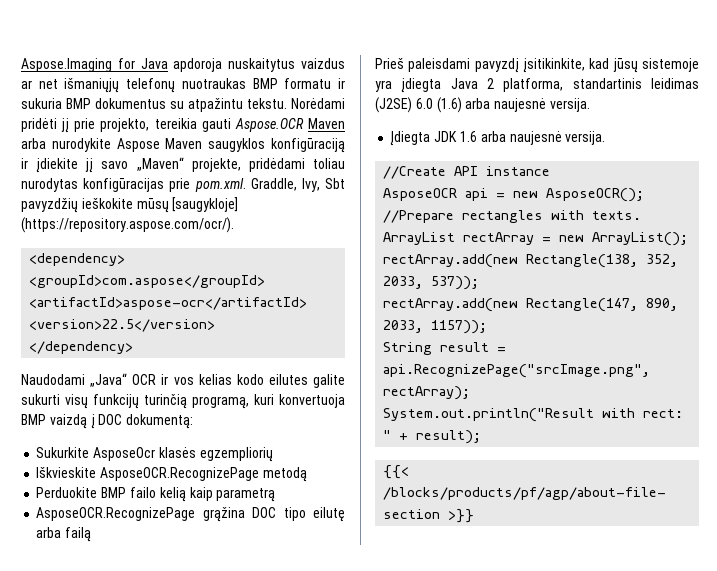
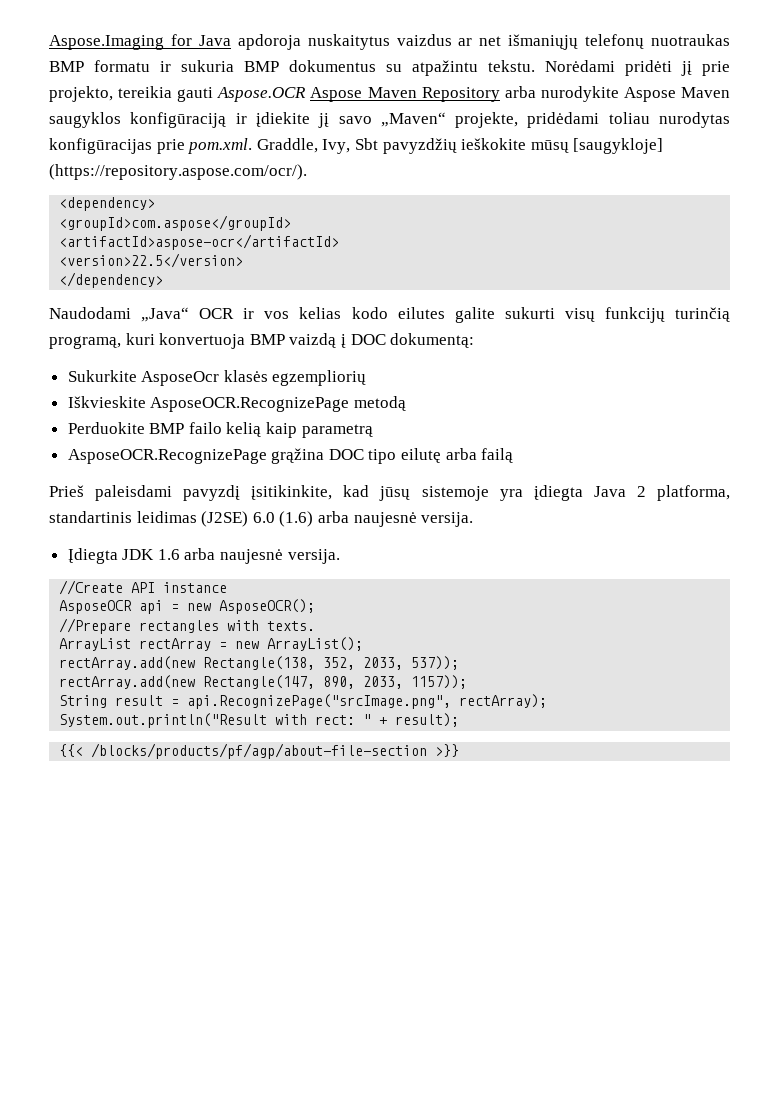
- Norėdami pridėti jį prie projekto, tereikia gauti Aspose.OCR Maven arba nurodykite Aspose Maven saugyklos konfigūraciją ir įdiekite jį savo „Maven“ projekte, pridėdami toliau nurodytas konfigūracijas prie pom.xml. Graddle, Ivy, Sbt pavyzdžių ieškokite mūsų [saugykloje] (https://repository.aspose.com/ocr/).
+ Norėdami pridėti jį prie projekto, tereikia gauti Aspose.OCR Aspose Maven Repository arba nurodykite Aspose Maven saugyklos konfigūraciją ir įdiekite jį savo „Maven“ projekte, pridėdami toliau nurodytas konfigūracijas prie pom.xml. Graddle, Ivy, Sbt pavyzdžių ieškokite mūsų [saugykloje] (https://repository.aspose.com/ocr/).

